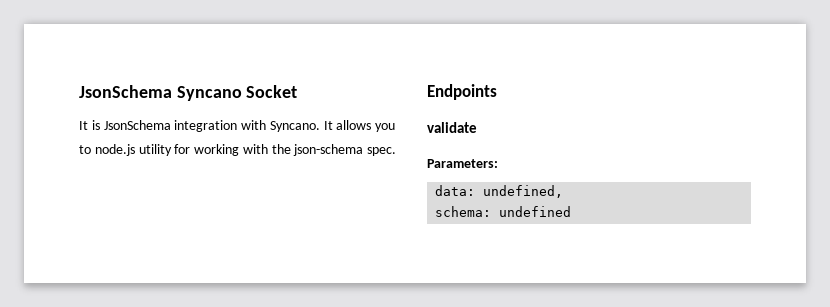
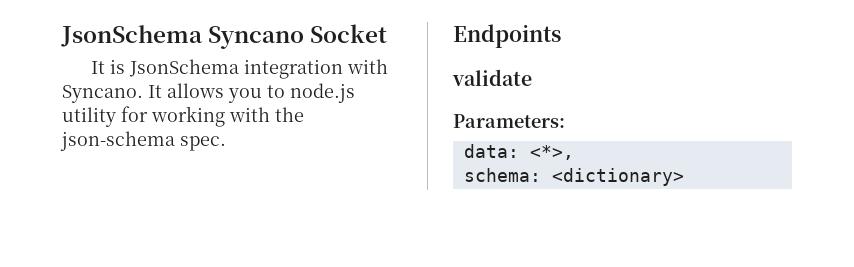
- data: undefined,
+ data: <*>,
- schema: undefined
+ schema: <dictionary>

